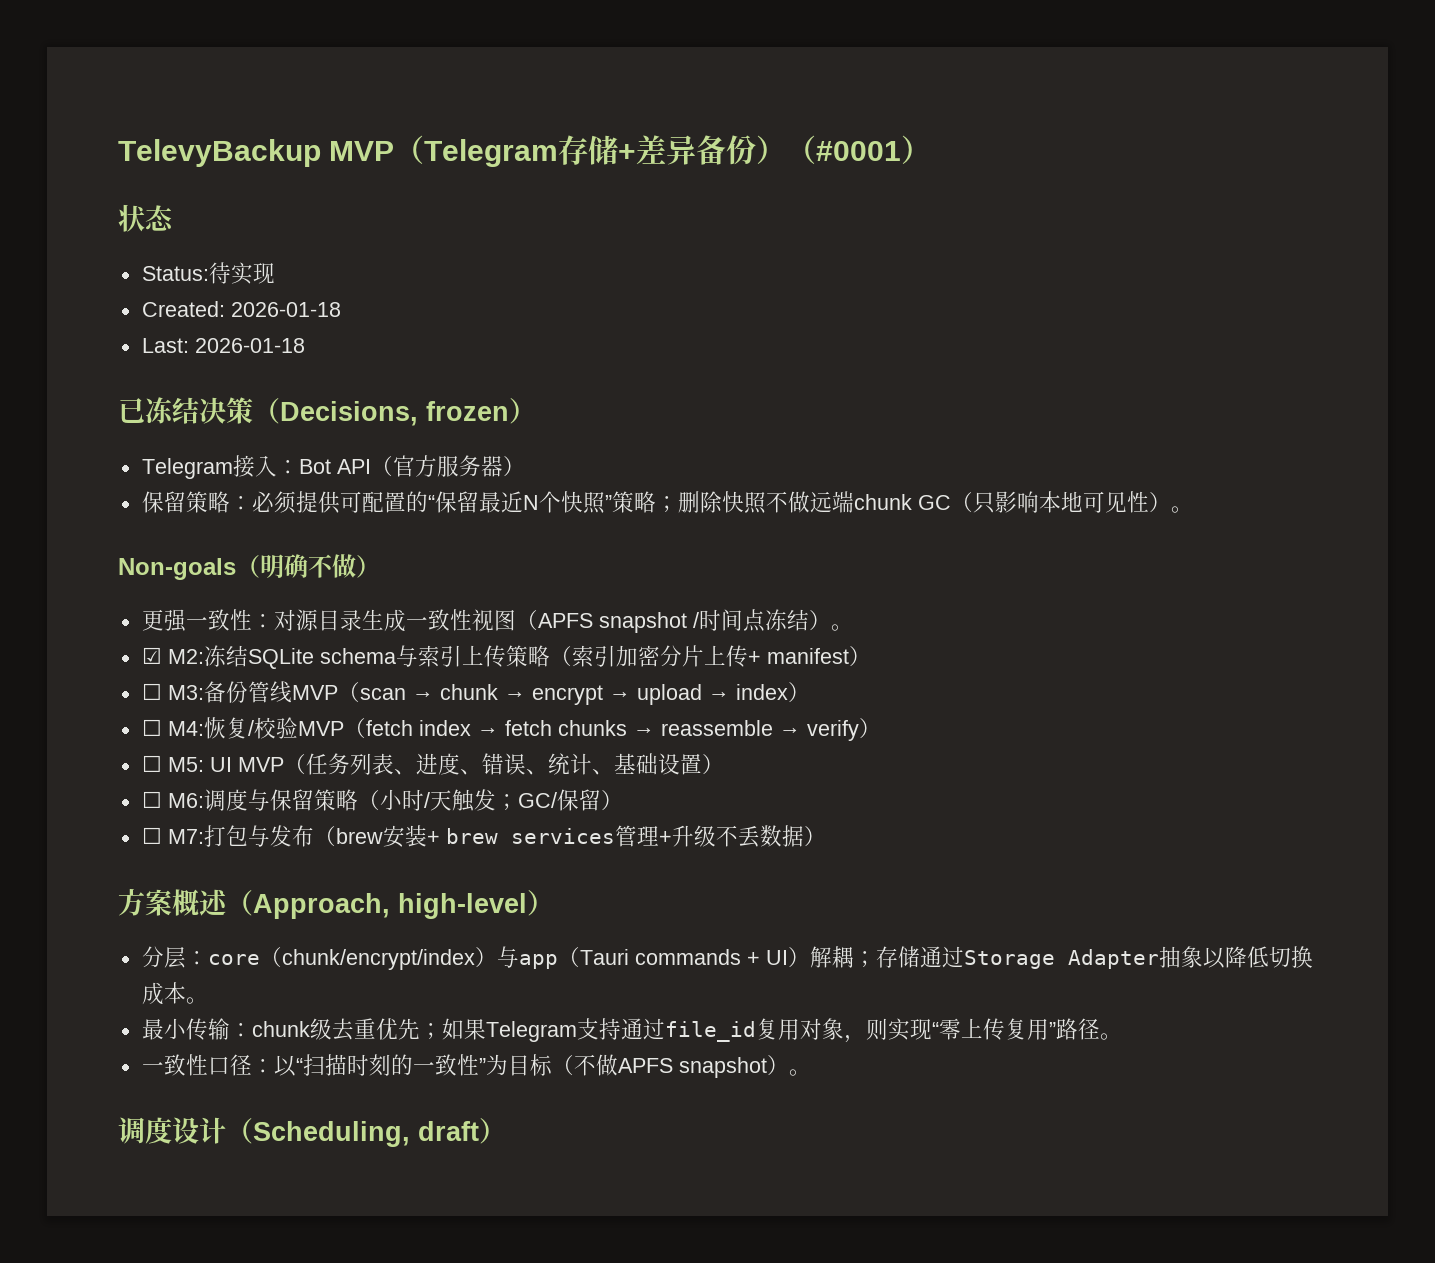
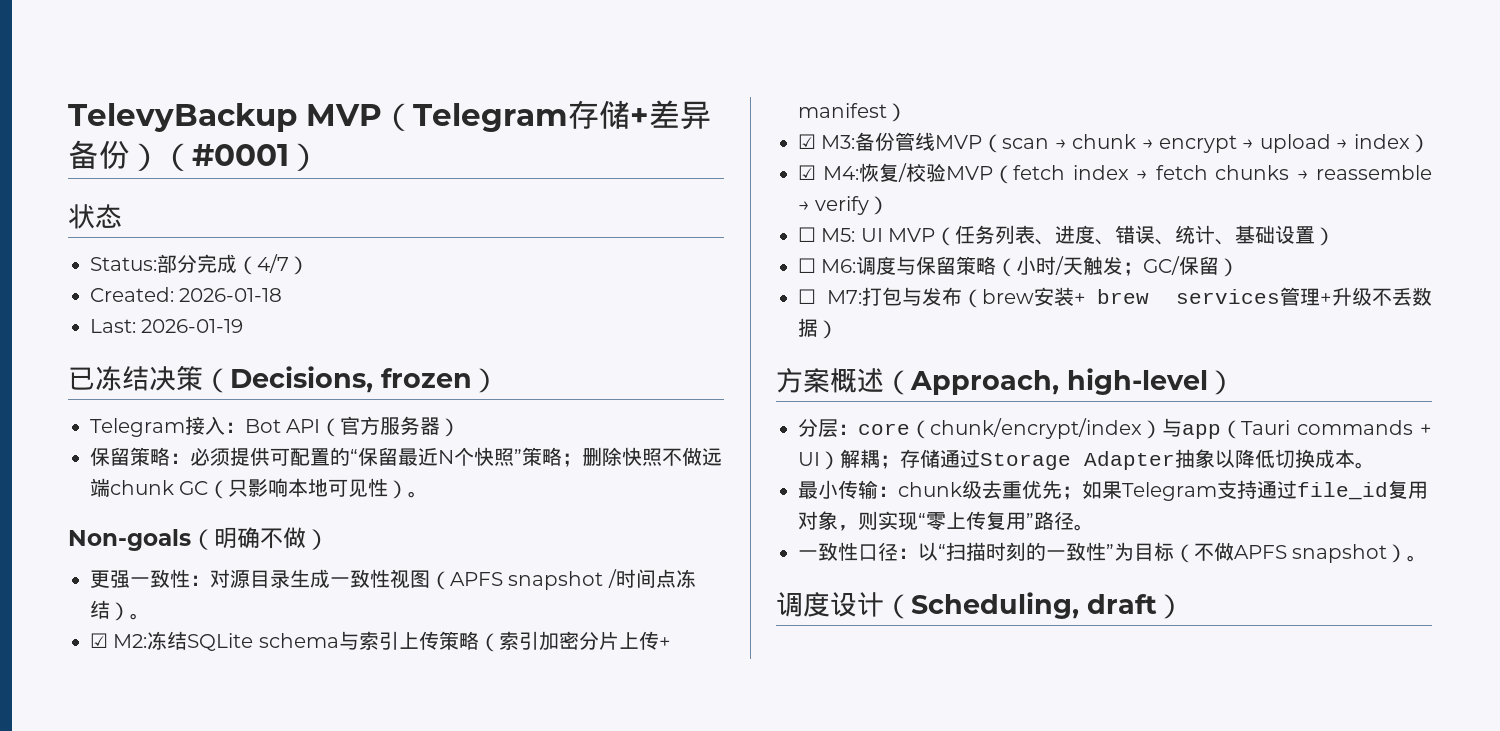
- Status:待实现
+ Status:部分完成（4/7）
- Last: 2026-01-18
+ Last: 2026-01-19
- ☐ M3:备份管线MVP（scan → chunk → encrypt → upload → index）
+ ☑ M3:备份管线MVP（scan → chunk → encrypt → upload → index）
- ☐ M4:恢复/校验MVP（fetch index → fetch chunks → reassemble → verify）
+ ☑ M4:恢复/校验MVP（fetch index → fetch chunks → reassemble → verify）

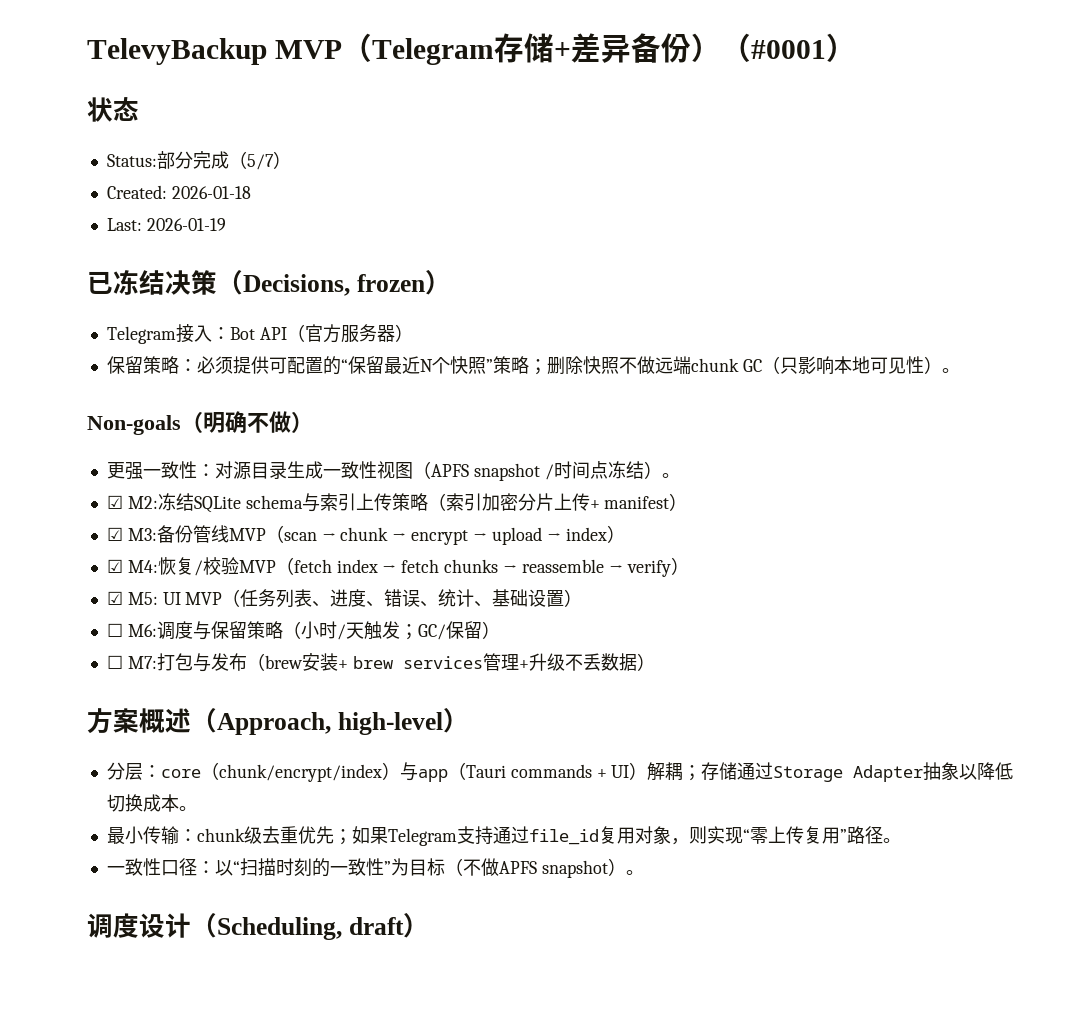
- Status:部分完成（4/7）
+ Status:部分完成（5/7）
- ☐ M5: UI MVP（任务列表、进度、错误、统计、基础设置）
+ ☑ M5: UI MVP（任务列表、进度、错误、统计、基础设置）

